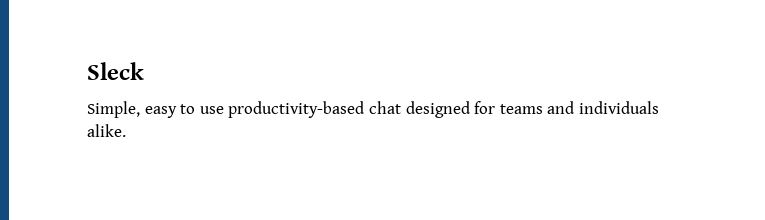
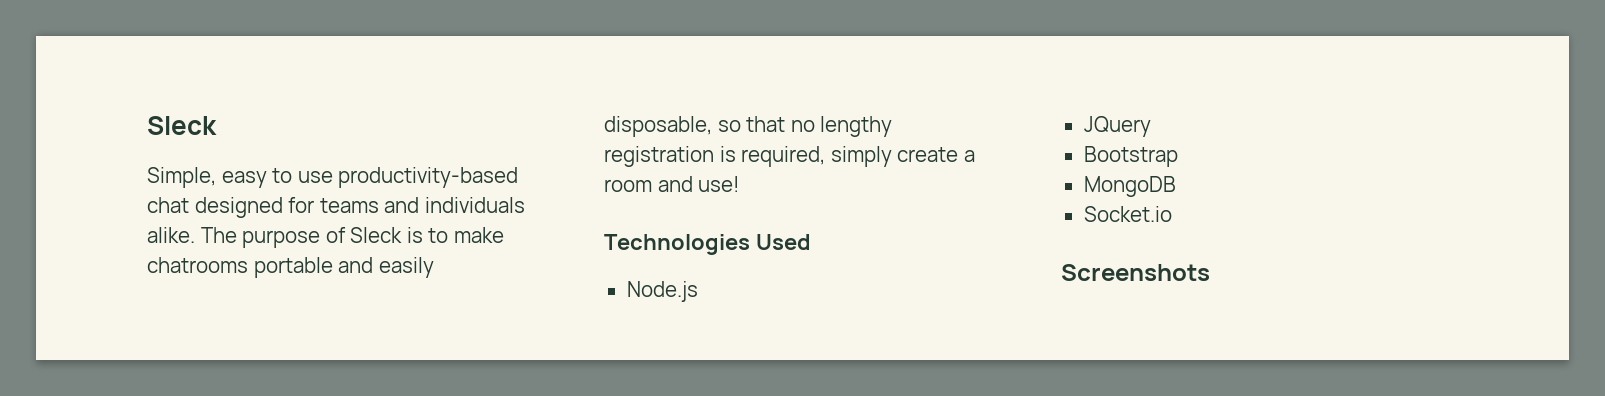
+ The purpose of Sleck is to make chatrooms portable and easily disposable, so that no lengthy registration is required, simply create a room and use!
+ Technologies Used
+ Node.js
+ JQuery
+ Bootstrap
+ MongoDB
+ Socket.io
+ Screenshots

